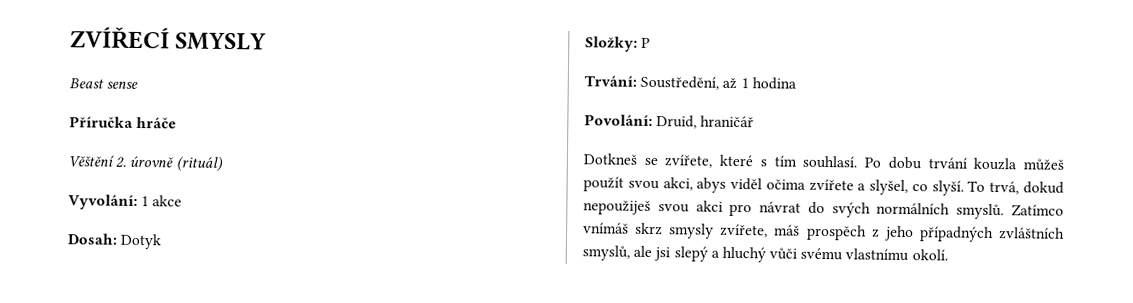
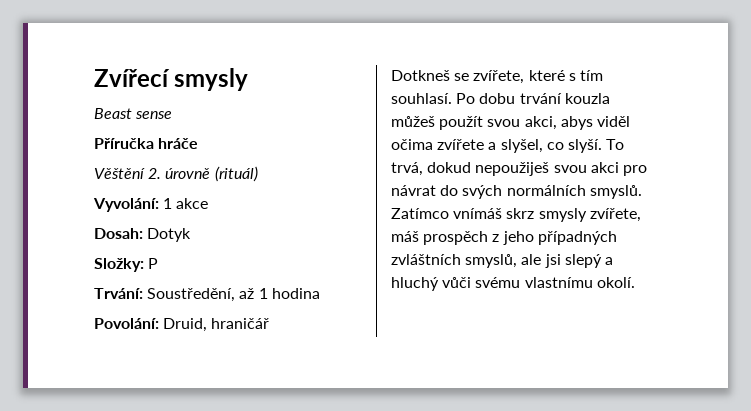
- ZVÍŘECÍ SMYSLY
+ Zvířecí smysly

